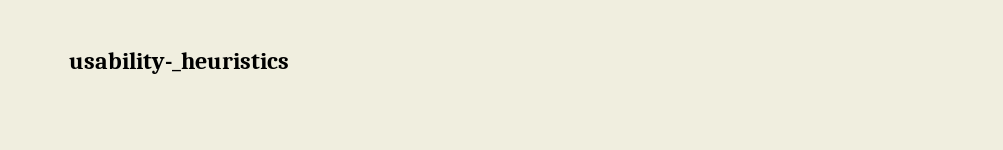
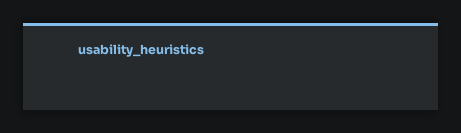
- usability-_heuristics
+ usability_heuristics

